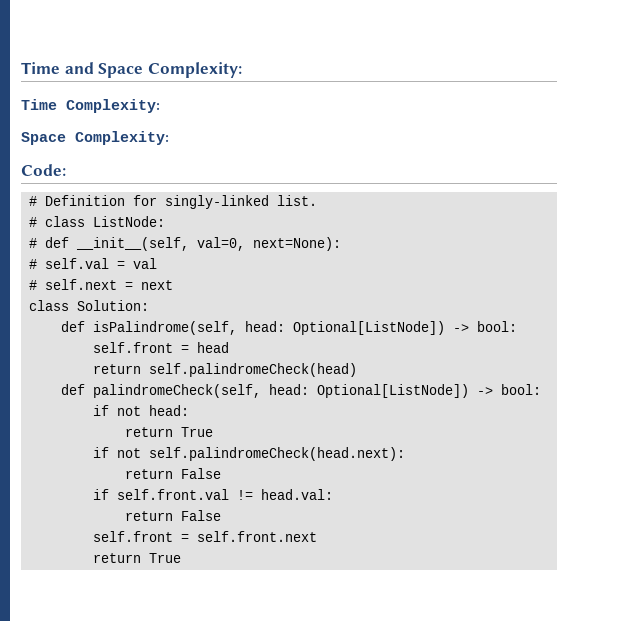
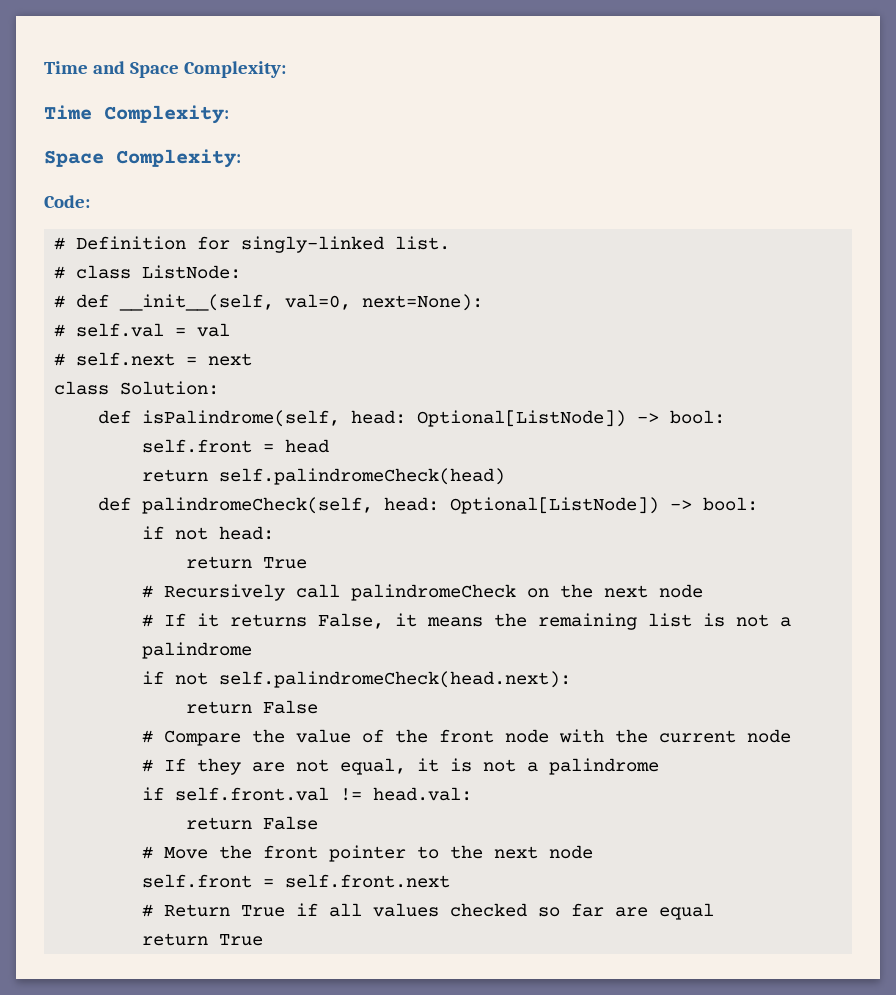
+ # Recursively call palindromeCheck on the next node
+ # If it returns False, it means the remaining list is not a palindrome
+ # Compare the value of the front node with the current node
+ # If they are not equal, it is not a palindrome
+ # Move the front pointer to the next node
  self.front = self.front.next
+ # Return True if all values checked so far are equal

